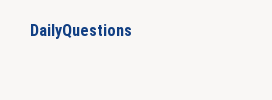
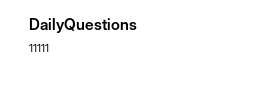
+ 11111

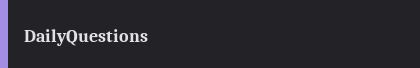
- 11111

